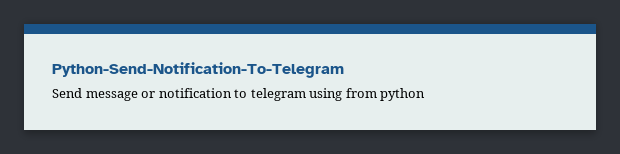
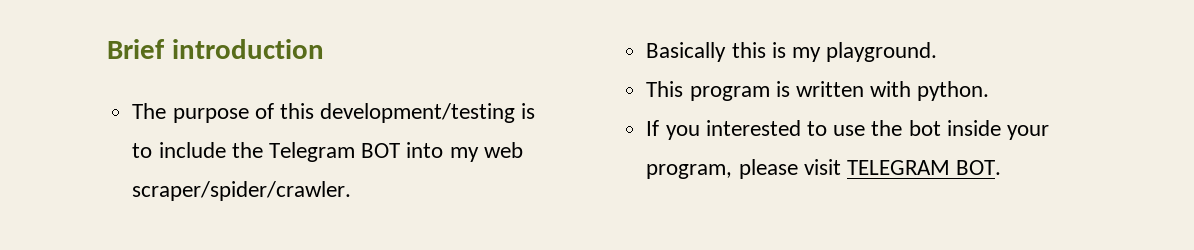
- Python-Send-Notification-To-Telegram
- Send message or notification to telegram using from python
+ Brief introduction
+ The purpose of this development/testing is to include the Telegram BOT into my web scraper/spider/crawler.
+ Basically this is my playground.
+ This program is written with python.
+ If you interested to use the bot inside your program, please visit TELEGRAM BOT.

